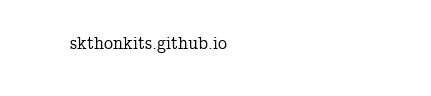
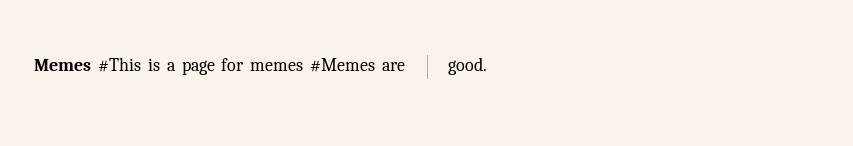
- skthonkits.github.io
+ Memes #This is a page for memes #Memes are good.

